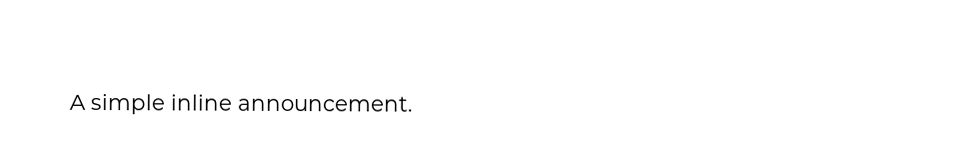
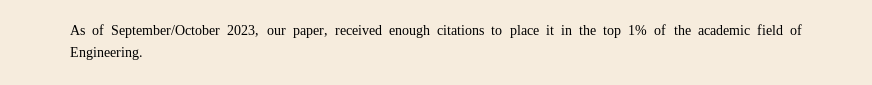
- A simple inline announcement.
+ As of September/October 2023, our paper, received enough citations to place it in the top 1% of the academic field of Engineering.

